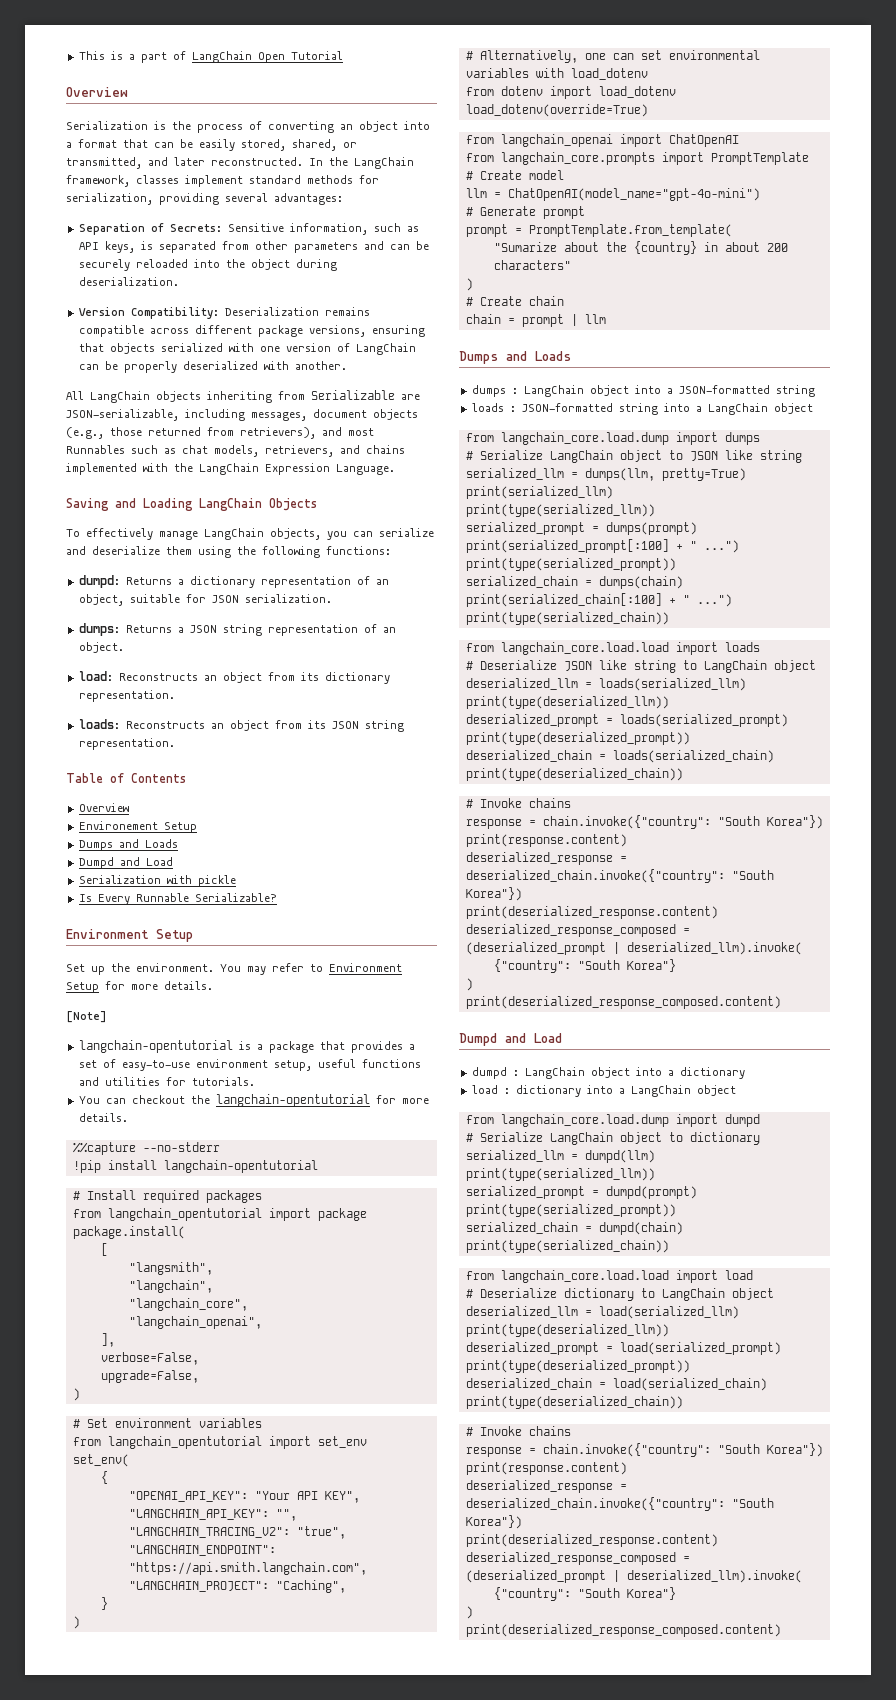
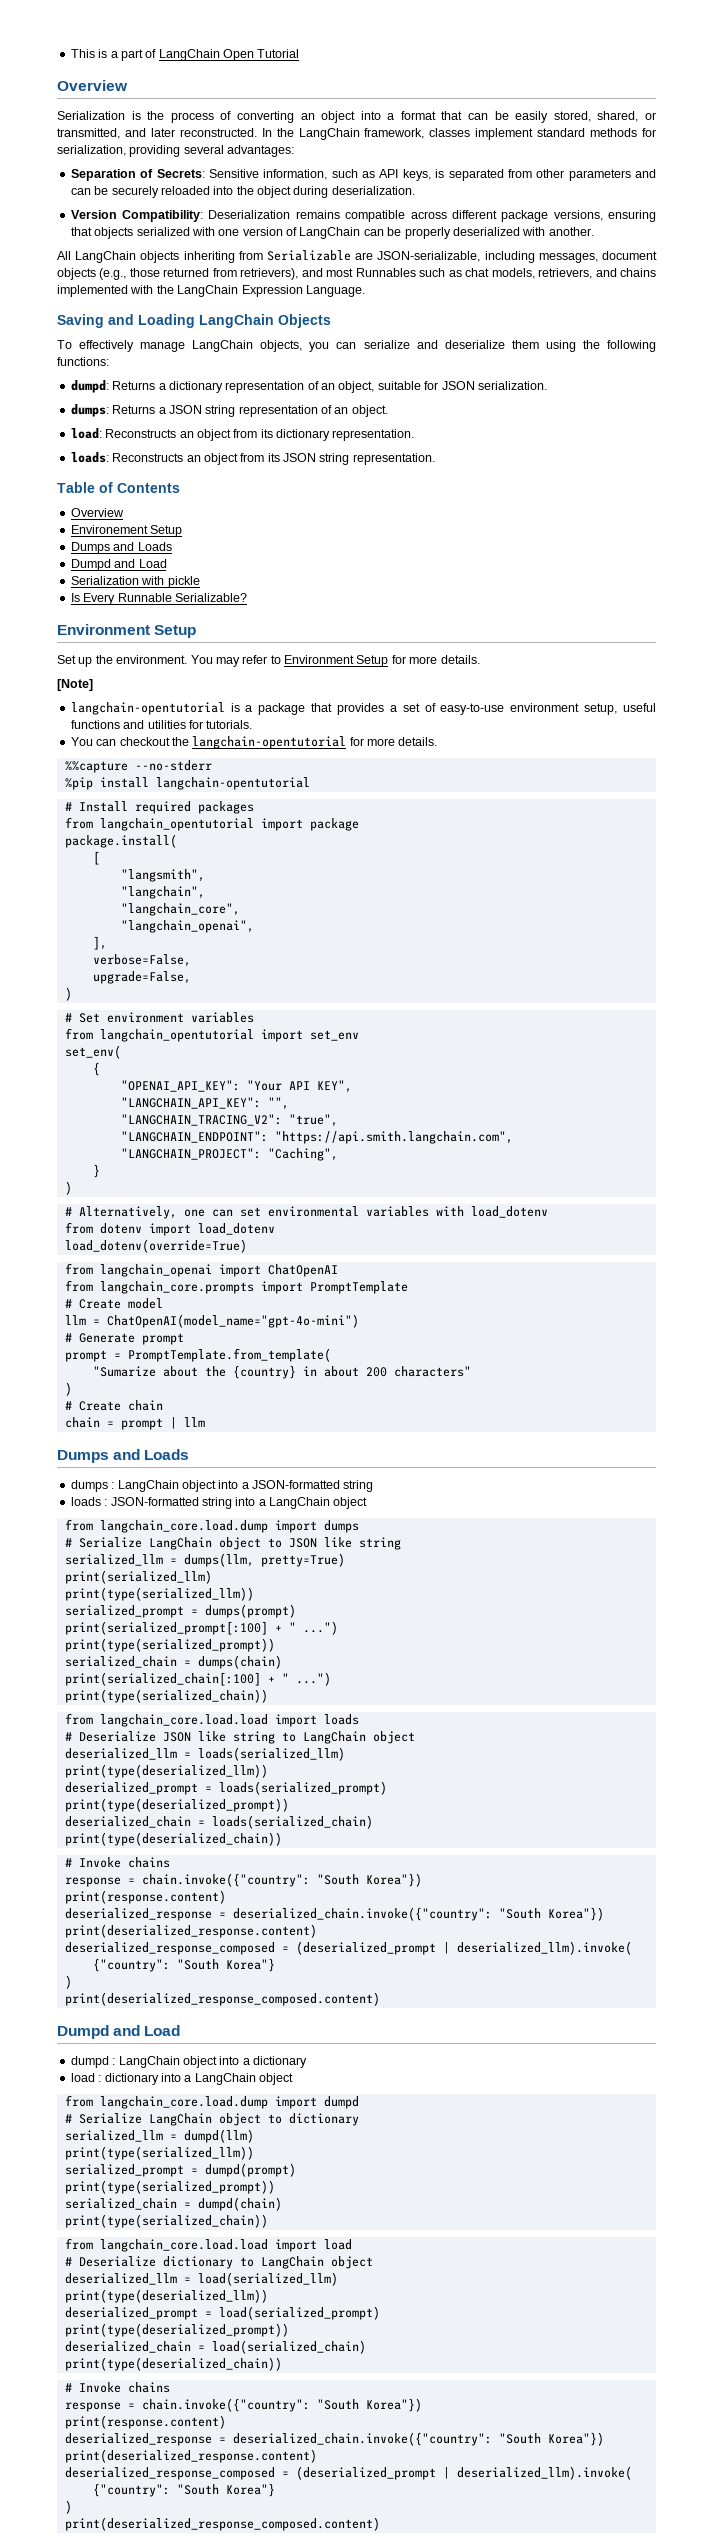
- !pip install langchain-opentutorial
+ %pip install langchain-opentutorial

